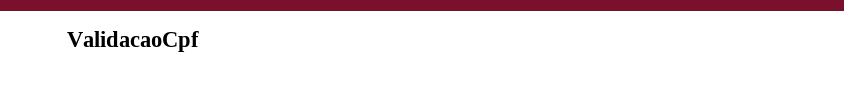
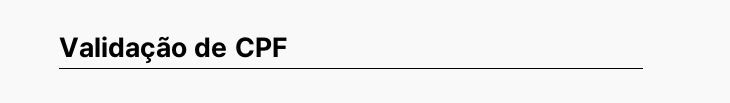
- ValidacaoCpf
+ Validação de CPF

